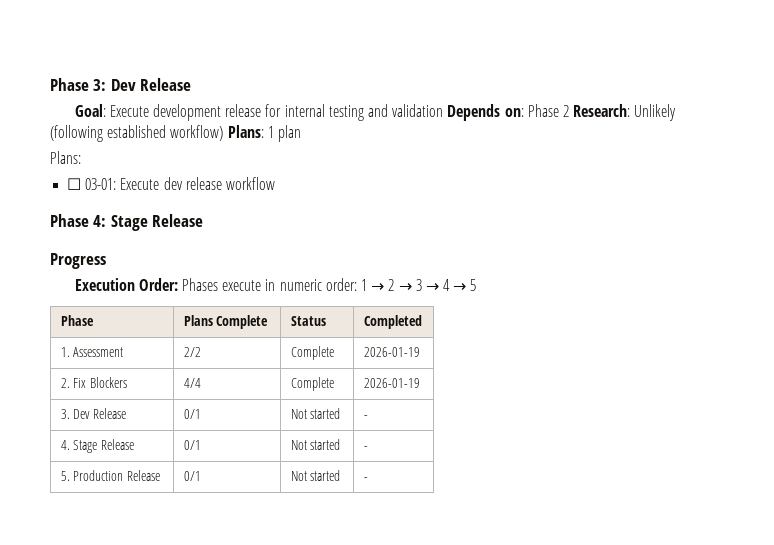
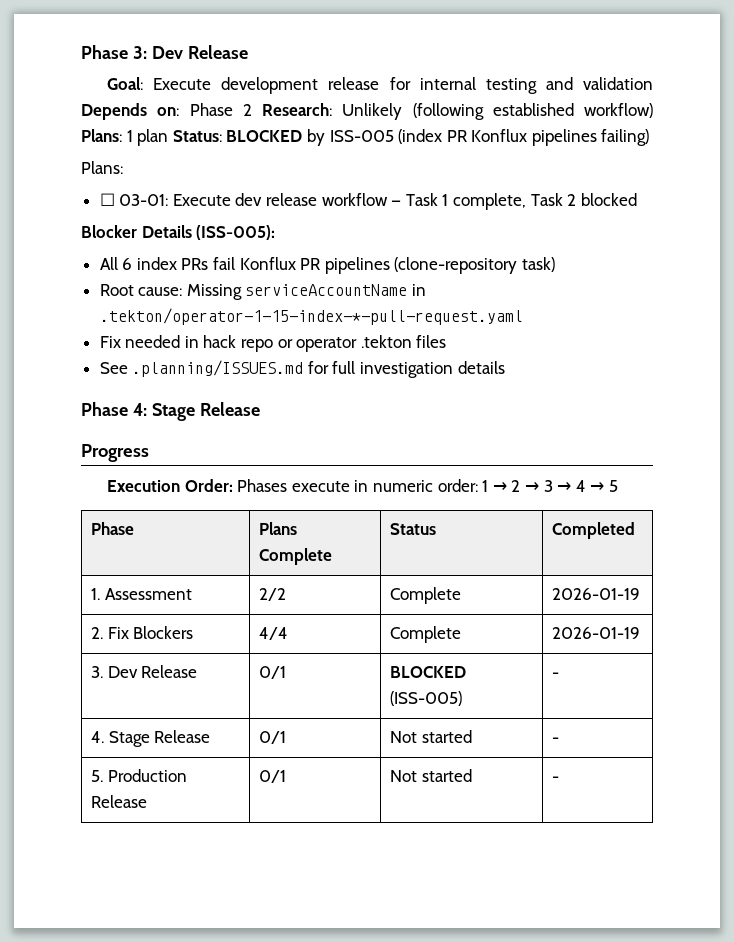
- Goal: Execute development release for internal testing and validation Depends on: Phase 2 Research: Unlikely (following established workflow) Plans: 1 plan
+ Goal: Execute development release for internal testing and validation Depends on: Phase 2 Research: Unlikely (following established workflow) Plans: 1 plan Status: BLOCKED by ISS-005 (index PR Konflux pipelines failing)
- ☐ 03-01: Execute dev release workflow
+ ☐ 03-01: Execute dev release workflow — Task 1 complete, Task 2 blocked
+ Blocker Details (ISS-005):
+ All 6 index PRs fail Konflux PR pipelines (clone-repository task)
+ Root cause: Missing serviceAccountName in .tekton/operator-1-15-index-*-pull-request.yaml
+ Fix needed in hack repo or operator .tekton files
+ See .planning/ISSUES.md for full investigation details
- 3. Dev Release | 0/1 | Not started | -
+ 3. Dev Release | 0/1 | BLOCKED (ISS-005) | -

